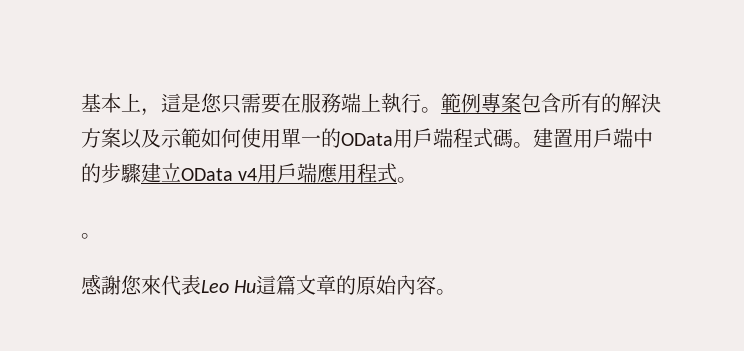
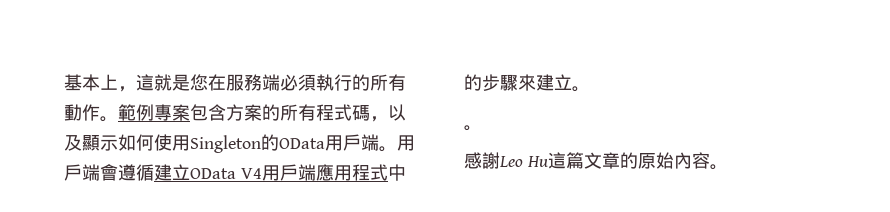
- 基本上，這是您只需要在服務端上執行。範例專案包含所有的解決方案以及示範如何使用單一的OData用戶端程式碼。建置用戶端中的步驟建立OData v4用戶端應用程式。
+ 基本上，這就是您在服務端必須執行的所有動作。範例專案包含方案的所有程式碼，以及顯示如何使用Singleton的OData用戶端。用戶端會遵循建立OData V4用戶端應用程式中的步驟來建立。
- 感謝您來代表Leo Hu這篇文章的原始內容。
+ 感謝Leo Hu這篇文章的原始內容。

